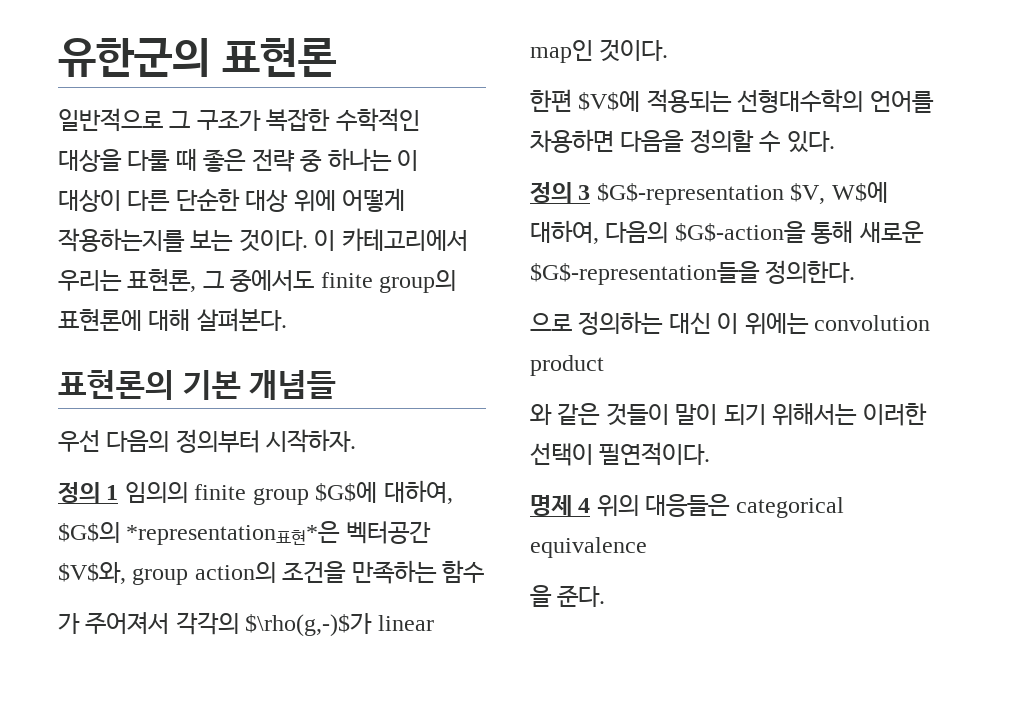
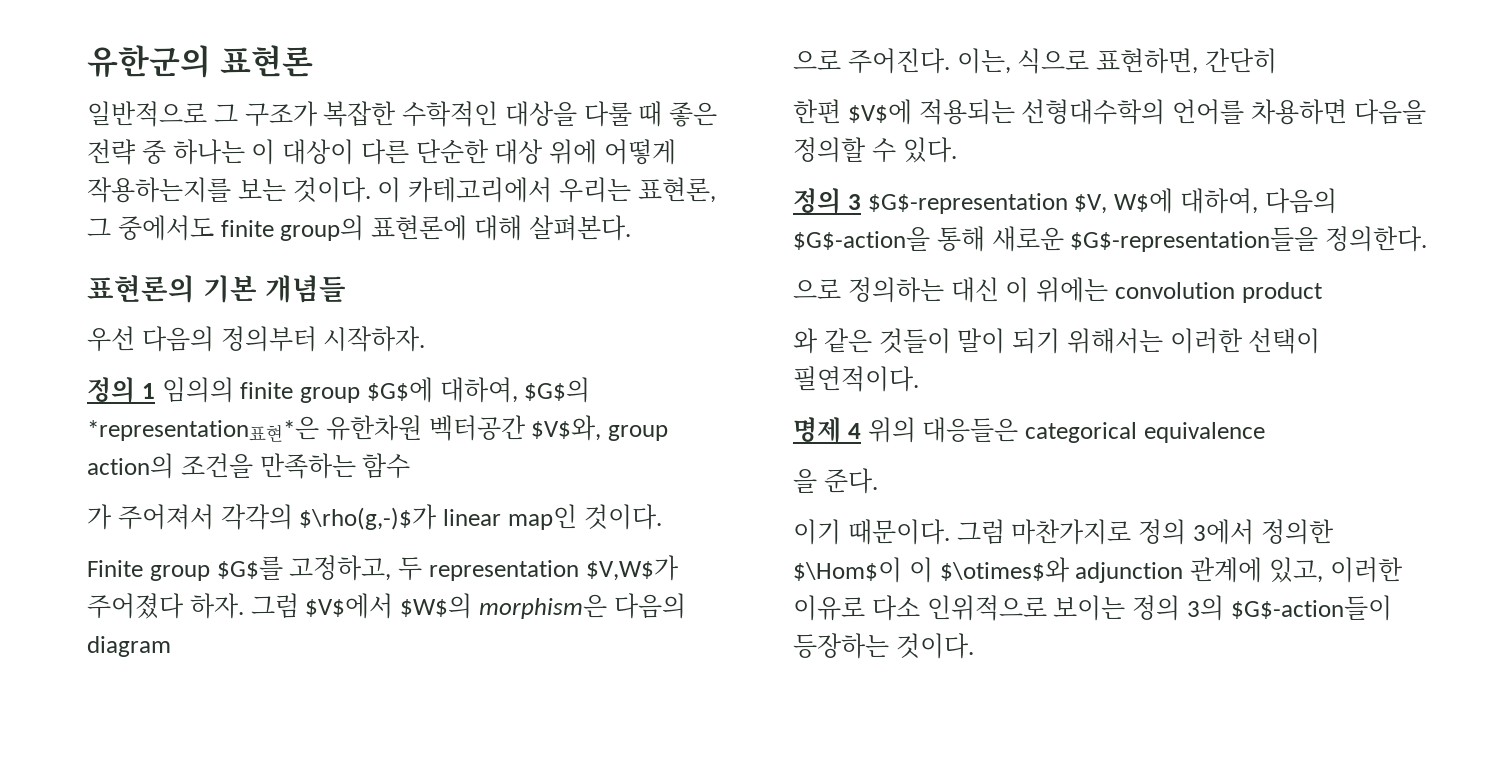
- 정의 1 임의의 finite group $G$에 대하여, $G$의 *representation표현*은 벡터공간 $V$와, group action의 조건을 만족하는 함수
+ 정의 1 임의의 finite group $G$에 대하여, $G$의 *representation표현*은 유한차원 벡터공간 $V$와, group action의 조건을 만족하는 함수
+ Finite group $G$를 고정하고, 두 representation $V,W$가 주어졌다 하자. 그럼 $V$에서 $W$의 morphism은 다음의 diagram
+ 으로 주어진다. 이는, 식으로 표현하면, 간단히
+ 이기 때문이다. 그럼 마찬가지로 정의 3에서 정의한 $\Hom$이 이 $\otimes$와 adjunction 관계에 있고, 이러한 이유로 다소 인위적으로 보이는 정의 3의 $G$-action들이 등장하는 것이다.

